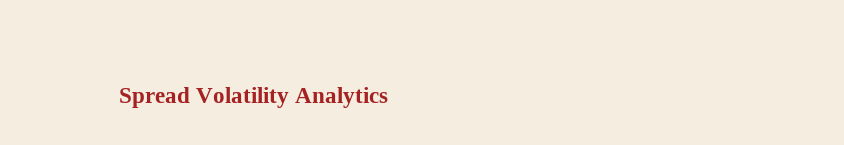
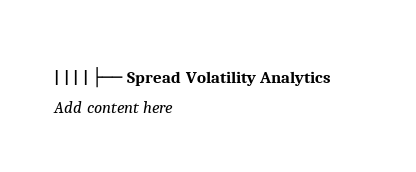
- Spread Volatility Analytics
+ | | | | ├── Spread Volatility Analytics
+ Add content here

